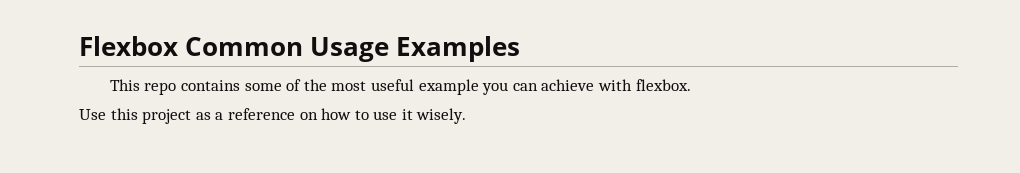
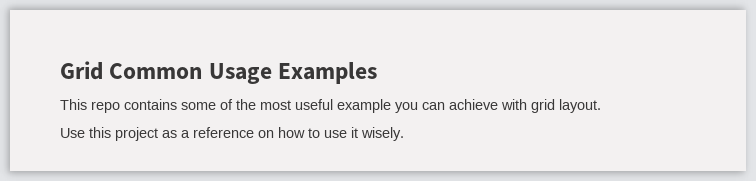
- Flexbox Common Usage Examples
+ Grid Common Usage Examples
- This repo contains some of the most useful example you can achieve with flexbox.
+ This repo contains some of the most useful example you can achieve with grid layout.

